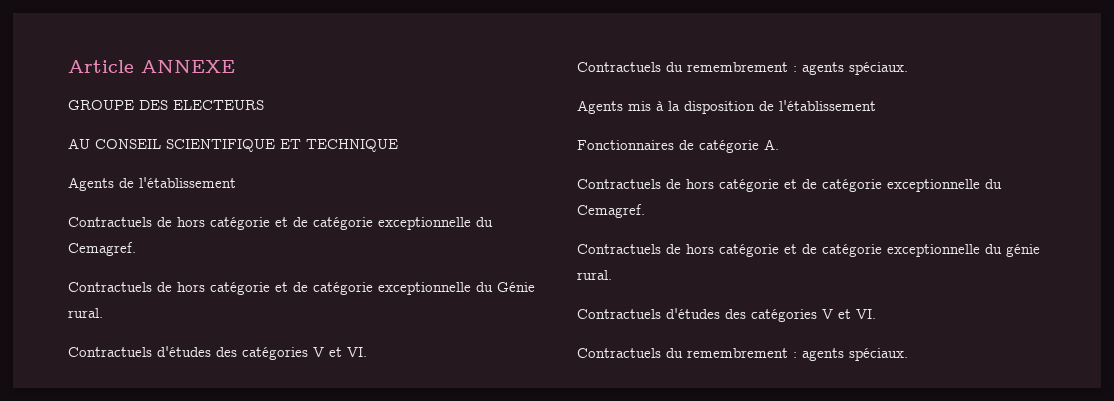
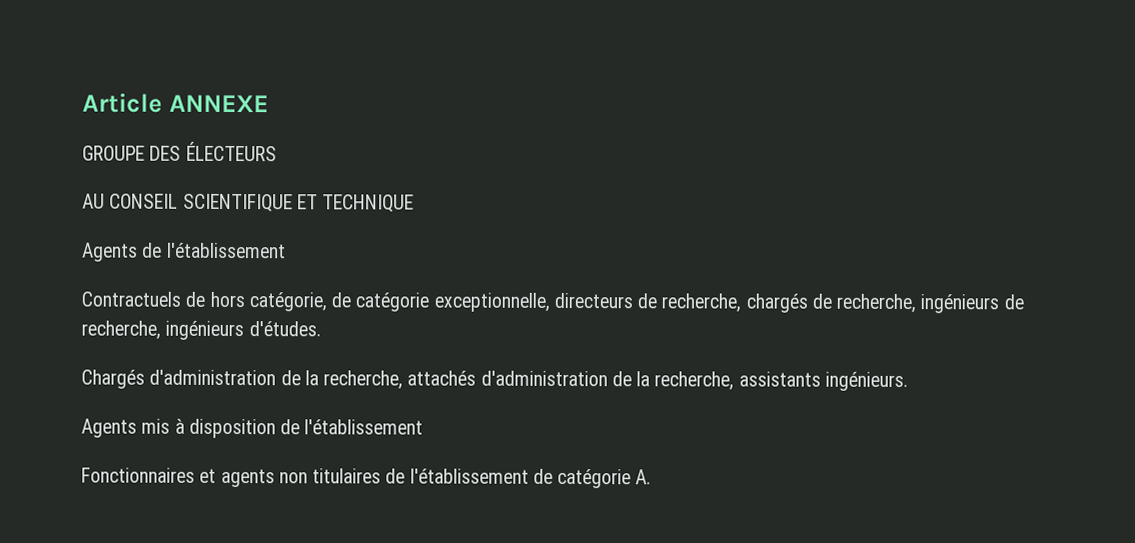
- GROUPE DES ELECTEURS
+ GROUPE DES ÉLECTEURS
  Agents de l'établissement
- Contractuels de hors catégorie et de catégorie exceptionnelle du Cemagref.
- Contractuels de hors catégorie et de catégorie exceptionnelle du Génie rural.
- Contractuels d'études des catégories V et VI.
- Contractuels du remembrement : agents spéciaux.
+ Contractuels de hors catégorie, de catégorie exceptionnelle, directeurs de recherche, chargés de recherche, ingénieurs de recherche, ingénieurs d'études.
+ Chargés d'administration de la recherche, attachés d'administration de la recherche, assistants ingénieurs.
- Agents mis à la disposition de l'établissement
+ Agents mis à disposition de l'établissement
- Fonctionnaires de catégorie A.
- Contractuels de hors catégorie et de catégorie exceptionnelle du Cemagref.
- Contractuels de hors catégorie et de catégorie exceptionnelle du génie rural.
- Contractuels d'études des catégories V et VI.
- Contractuels du remembrement : agents spéciaux.
+ Fonctionnaires et agents non titulaires de l'établissement de catégorie A.

